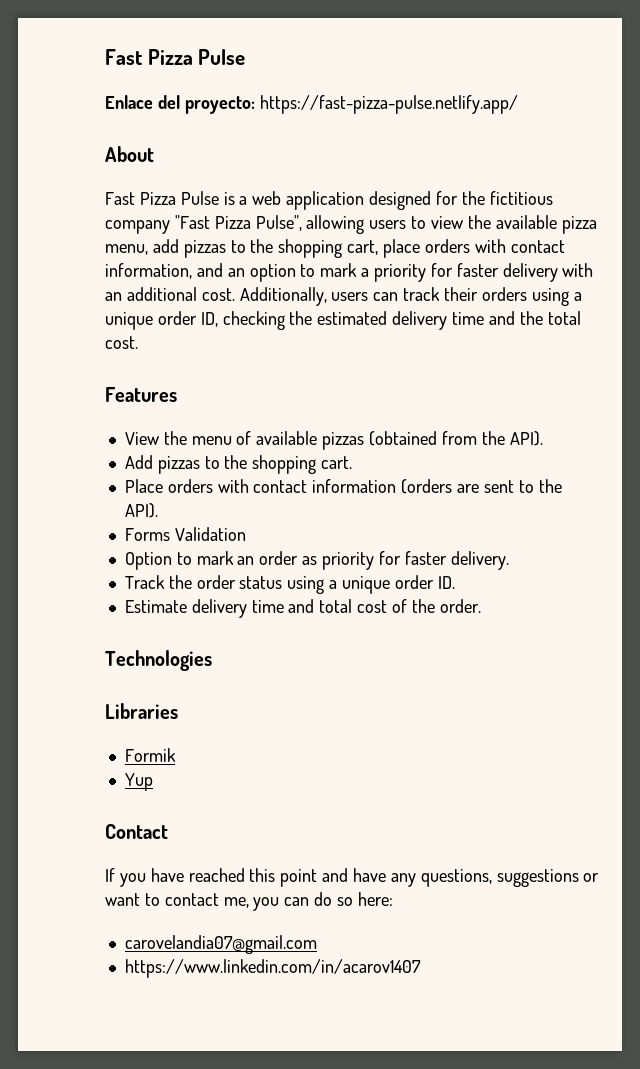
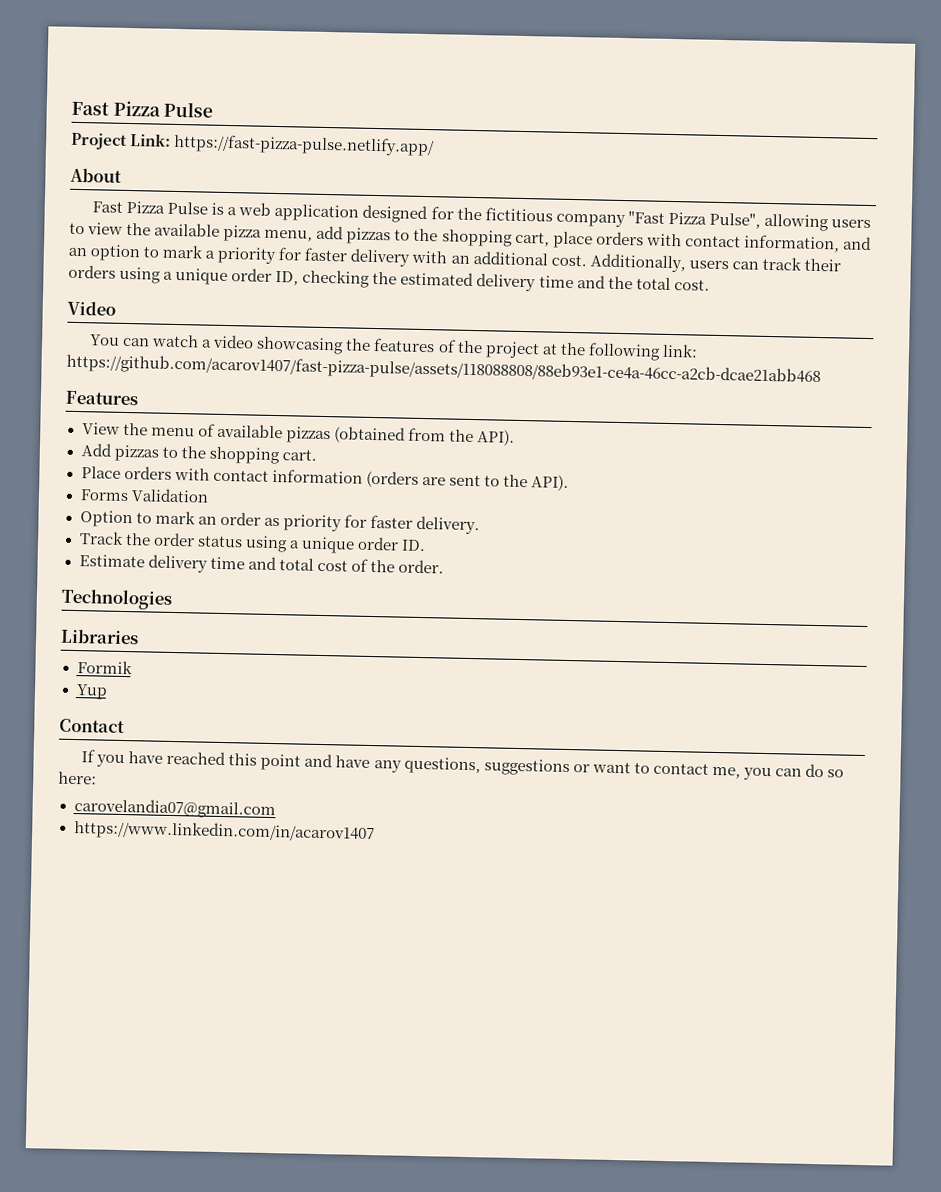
- Enlace del proyecto: https://fast-pizza-pulse.netlify.app/
+ Project Link: https://fast-pizza-pulse.netlify.app/
+ Video
+ You can watch a video showcasing the features of the project at the following link: https://github.com/acarov1407/fast-pizza-pulse/assets/118088808/88eb93e1-ce4a-46cc-a2cb-dcae21abb468

